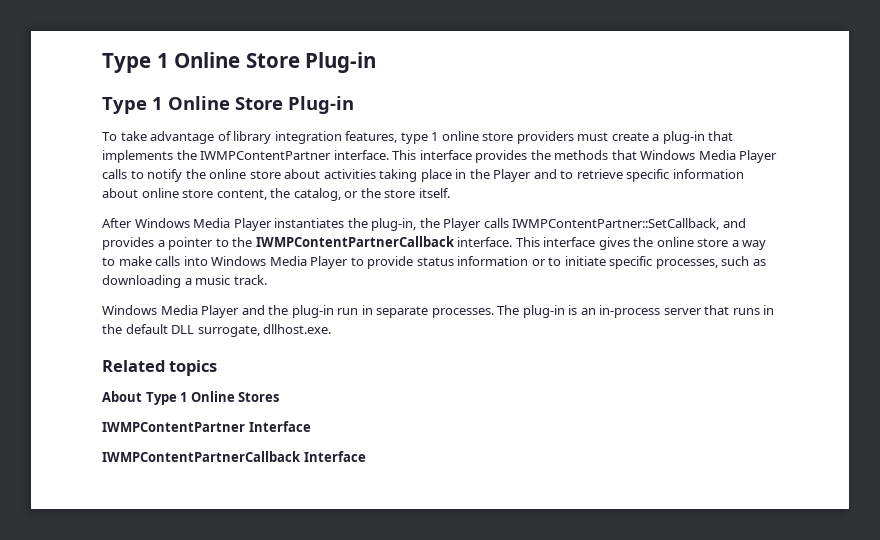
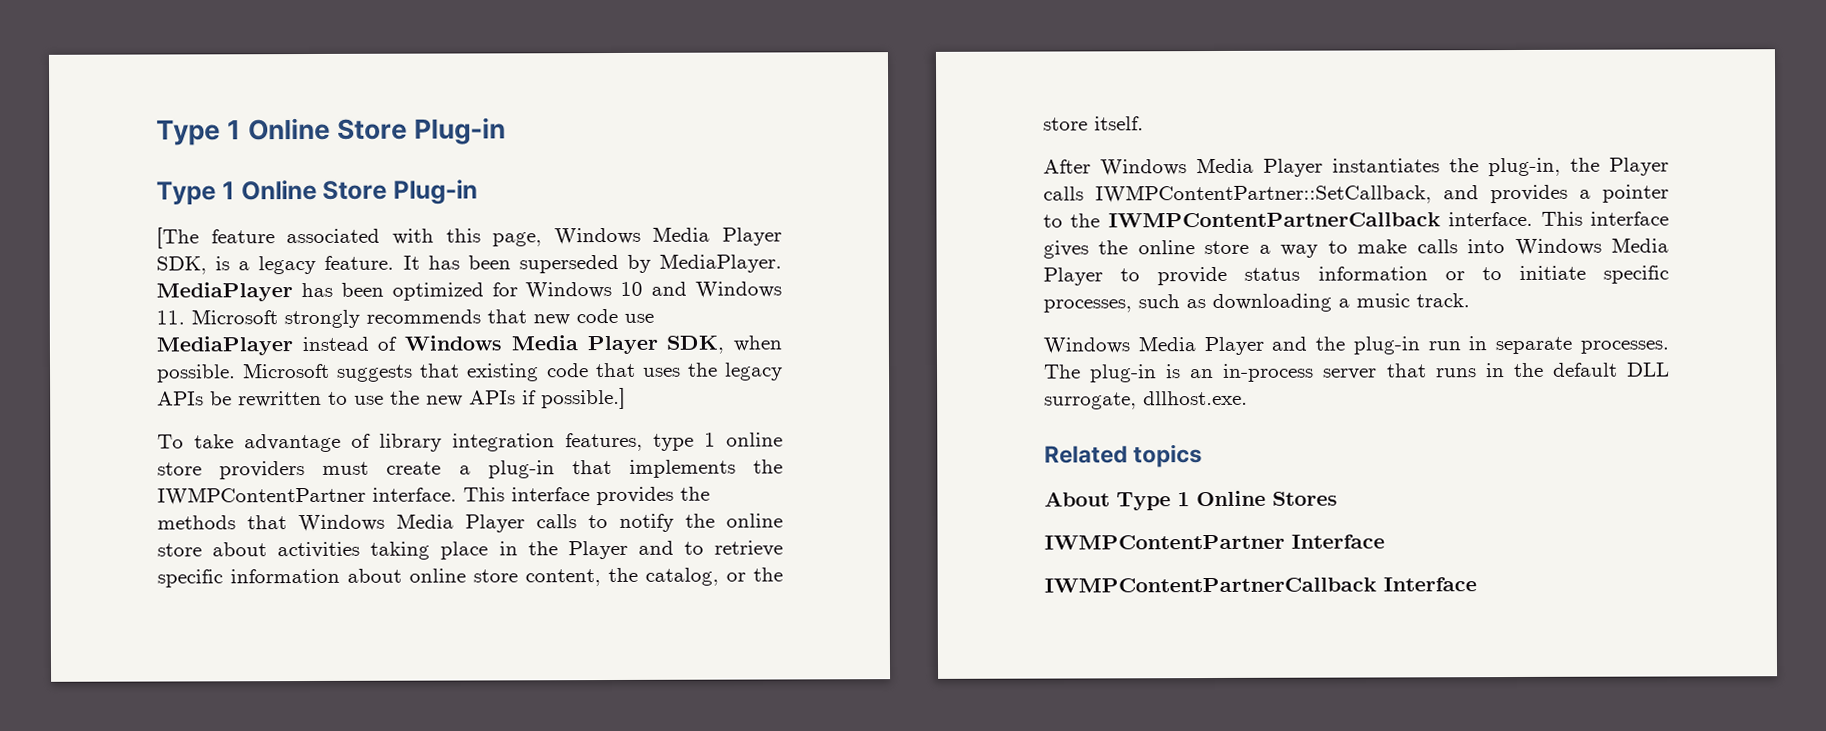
+ [The feature associated with this page, Windows Media Player SDK, is a legacy feature. It has been superseded by MediaPlayer. MediaPlayer has been optimized for Windows 10 and Windows 11. Microsoft strongly recommends that new code use MediaPlayer instead of Windows Media Player SDK, when possible. Microsoft suggests that existing code that uses the legacy APIs be rewritten to use the new APIs if possible.]

